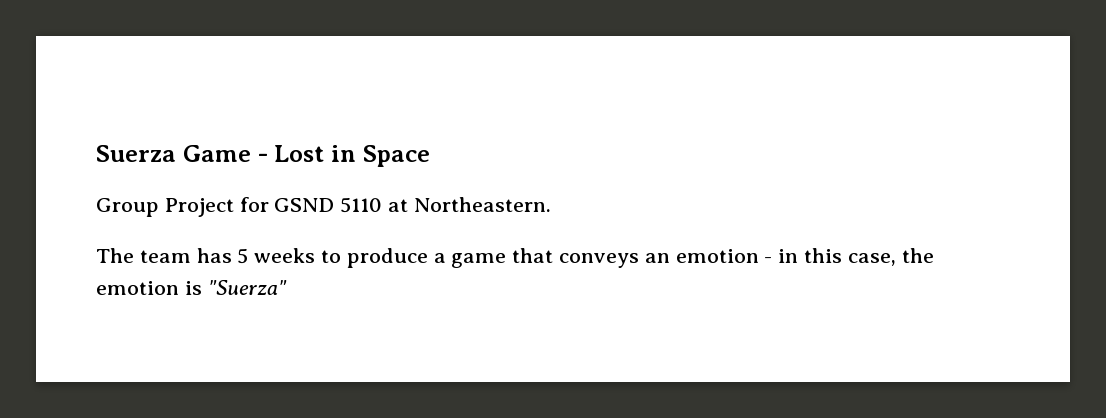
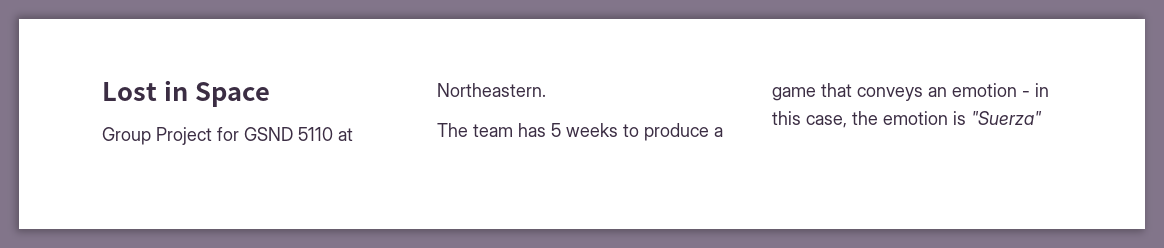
- Suerza Game - Lost in Space
+ Lost in Space

